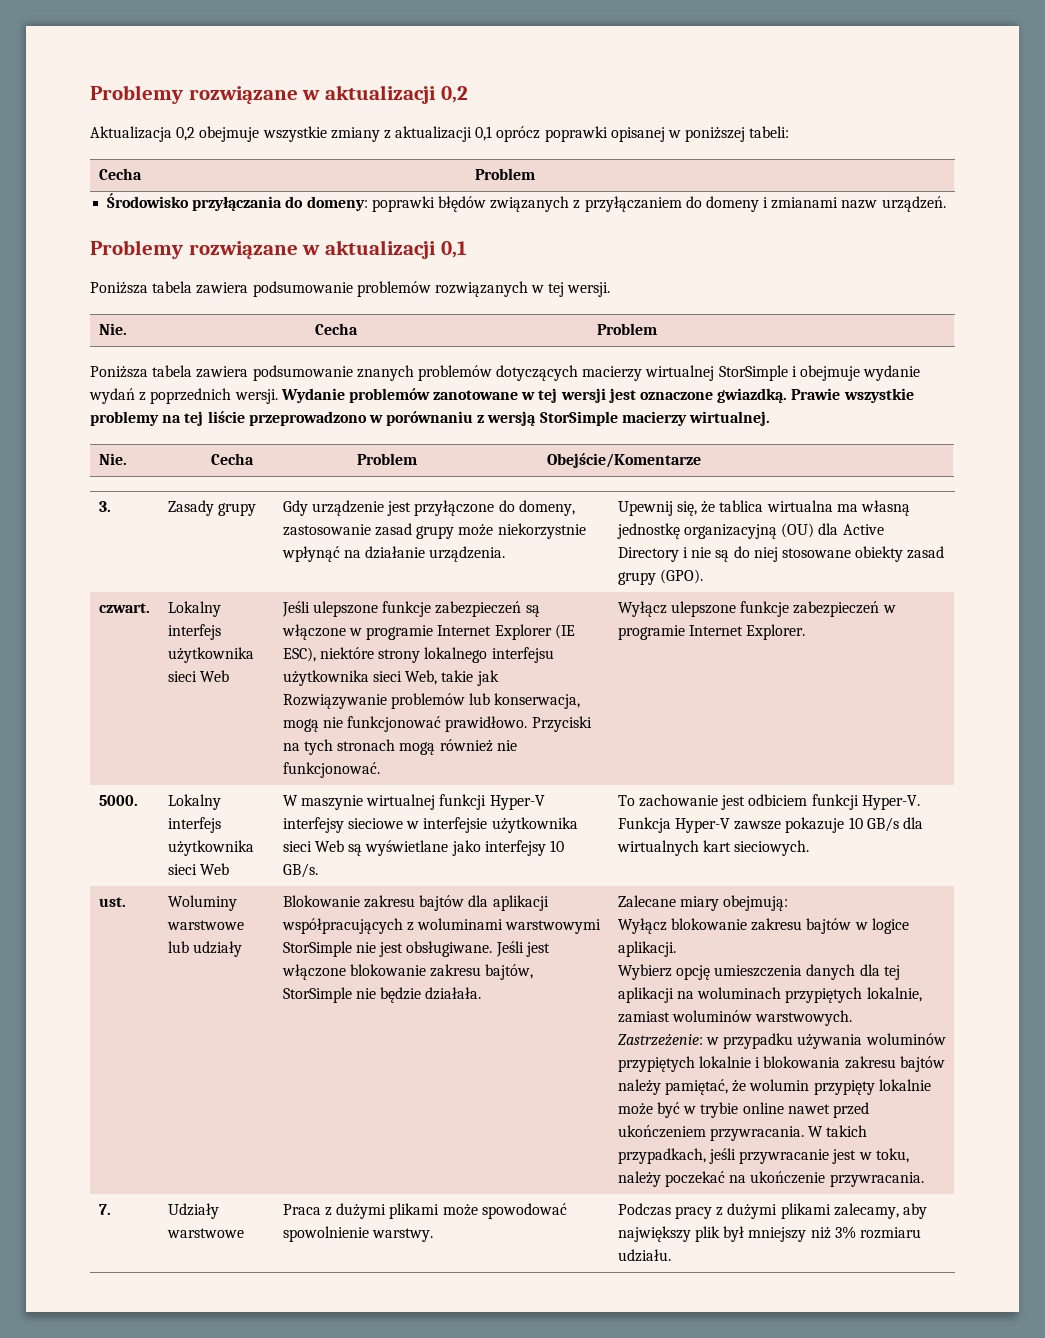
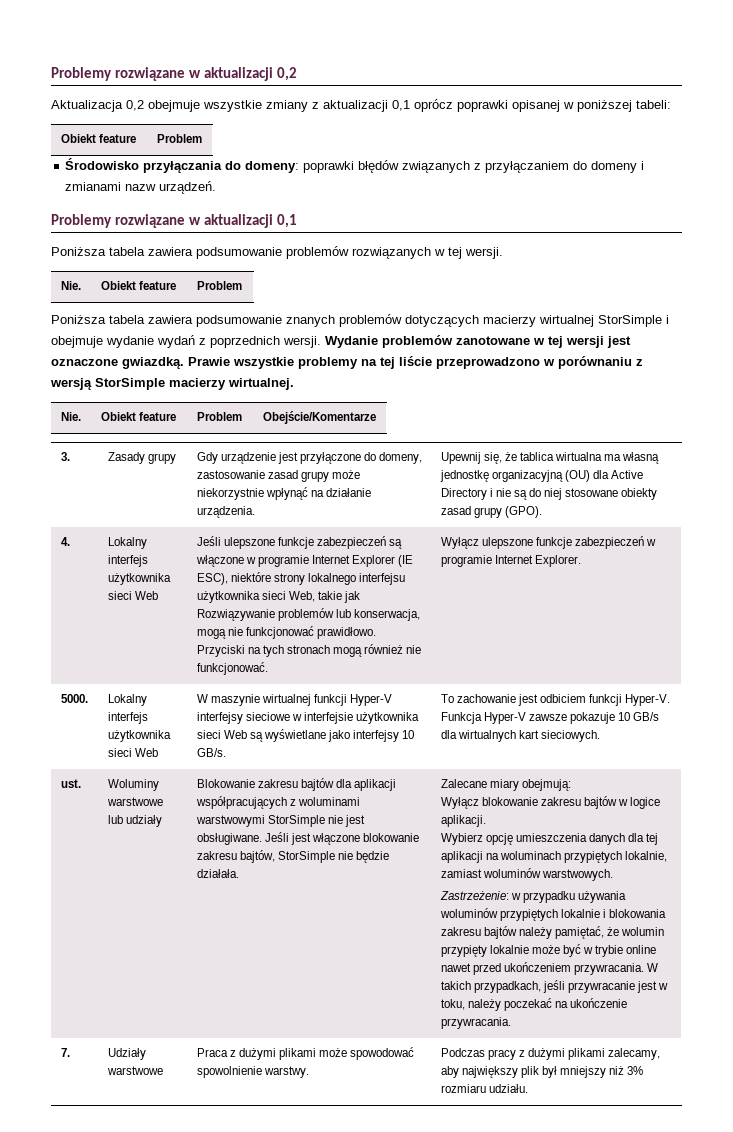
  Aktualizacja 0,2 obejmuje wszystkie zmiany z aktualizacji 0,1 oprócz poprawki opisanej w poniższej tabeli:
- Cecha | Problem
+ Obiekt feature | Problem
  Poniższa tabela zawiera podsumowanie problemów rozwiązanych w tej wersji.
- Nie. | Cecha | Problem
+ Nie. | Obiekt feature | Problem
- Nie. | Cecha | Problem | Obejście/Komentarze
+ Nie. | Obiekt feature | Problem | Obejście/Komentarze
- czwart.
+ 4.

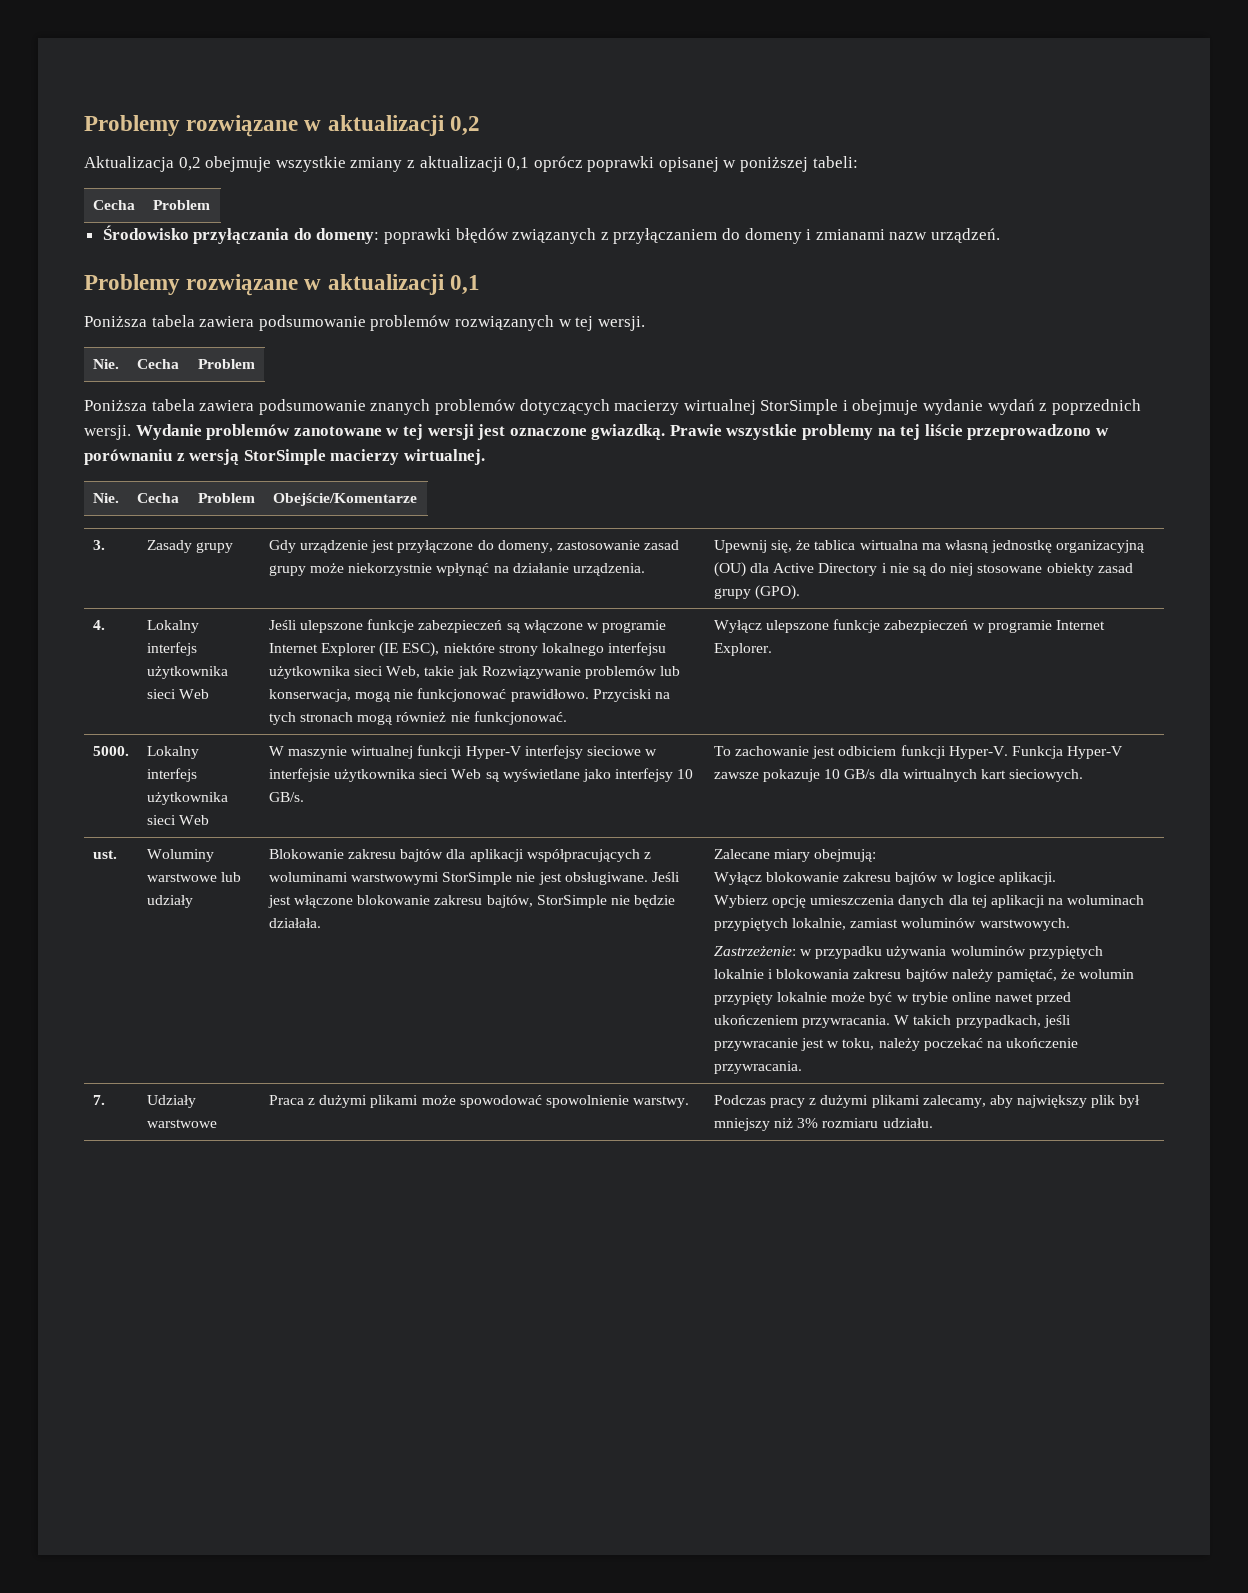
  Aktualizacja 0,2 obejmuje wszystkie zmiany z aktualizacji 0,1 oprócz poprawki opisanej w poniższej tabeli:
- Obiekt feature | Problem
+ Cecha | Problem
  Poniższa tabela zawiera podsumowanie problemów rozwiązanych w tej wersji.
- Nie. | Obiekt feature | Problem
+ Nie. | Cecha | Problem
- Nie. | Obiekt feature | Problem | Obejście/Komentarze
+ Nie. | Cecha | Problem | Obejście/Komentarze

